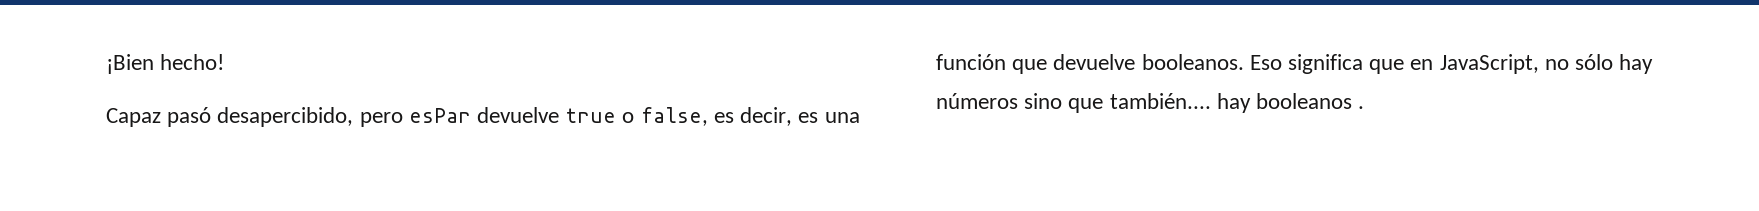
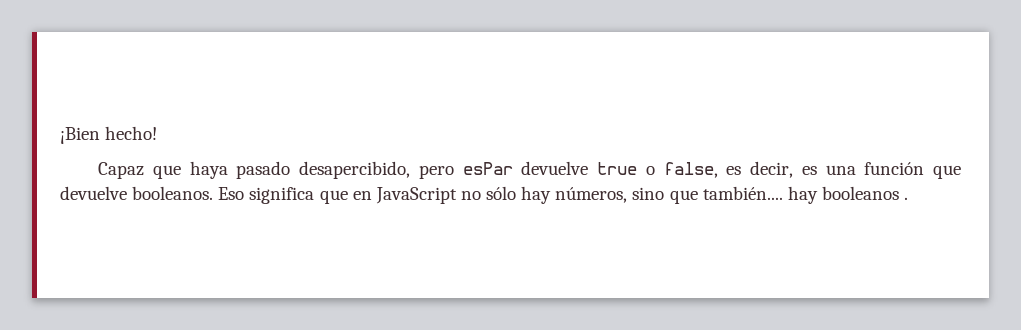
- Capaz pasó desapercibido, pero esPar devuelve true o false, es decir, es una función que devuelve booleanos.
+ Capaz que haya pasado desapercibido, pero esPar devuelve true o false, es decir, es una función que devuelve booleanos.
- Eso significa que en JavaScript, no sólo hay números sino que también.... hay booleanos .
+ Eso significa que en JavaScript no sólo hay números, sino que también.... hay booleanos .

